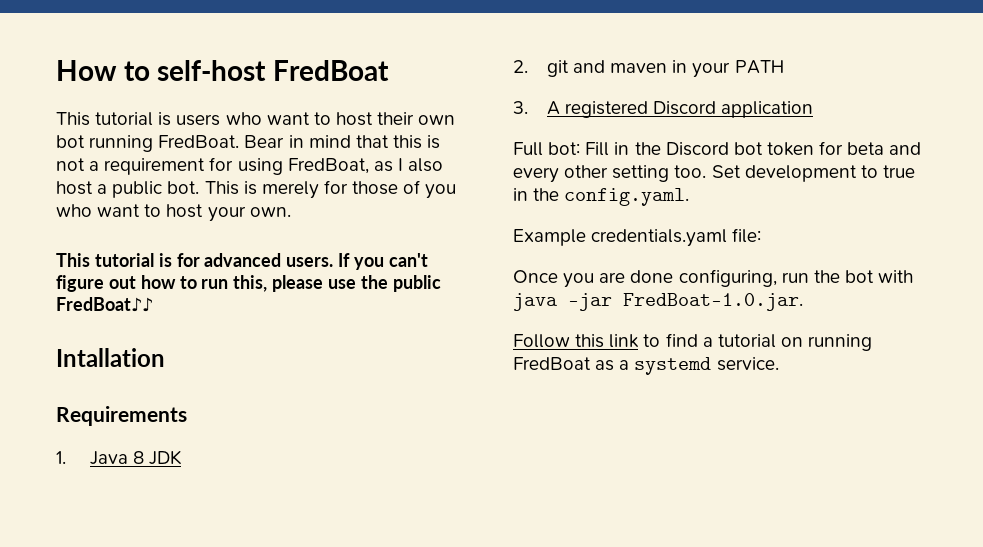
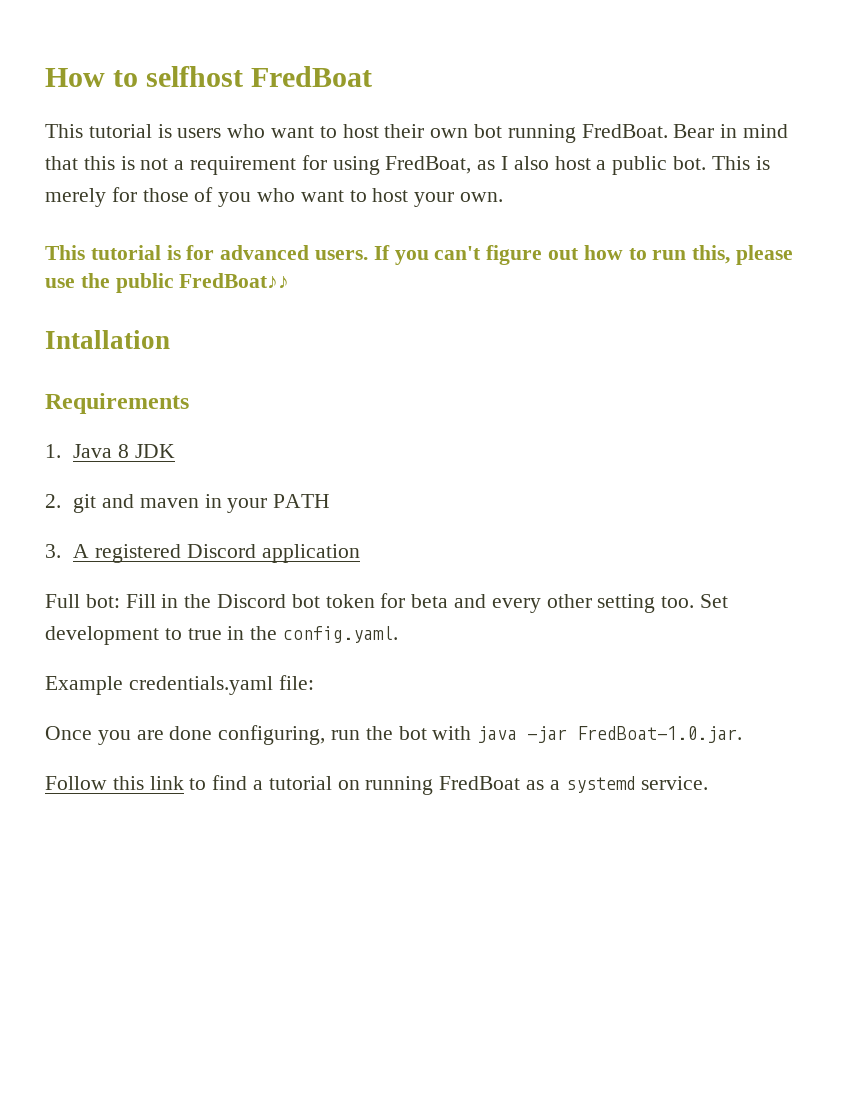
- How to self-host FredBoat
+ How to selfhost FredBoat

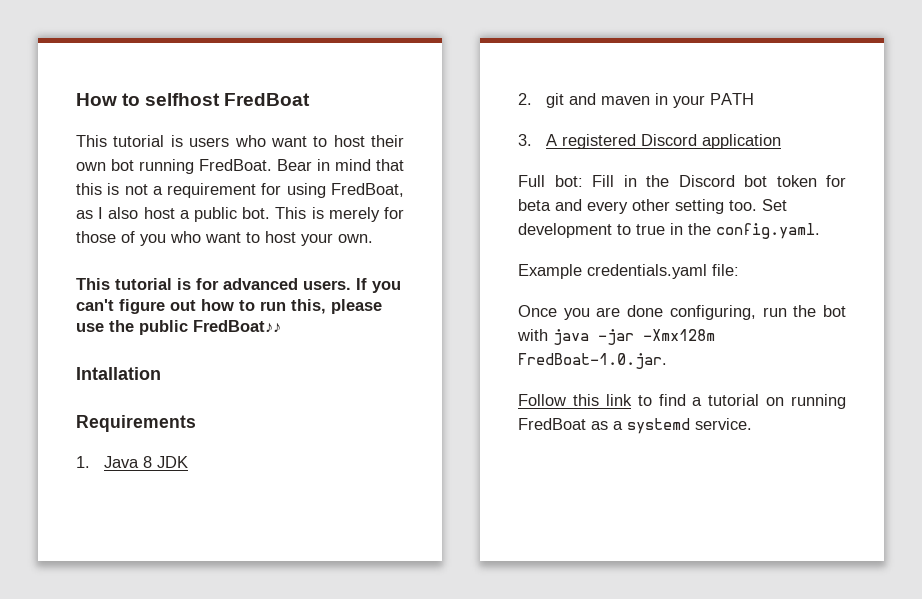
- Once you are done configuring, run the bot with java -jar FredBoat-1.0.jar.
+ Once you are done configuring, run the bot with java -jar -Xmx128m FredBoat-1.0.jar.

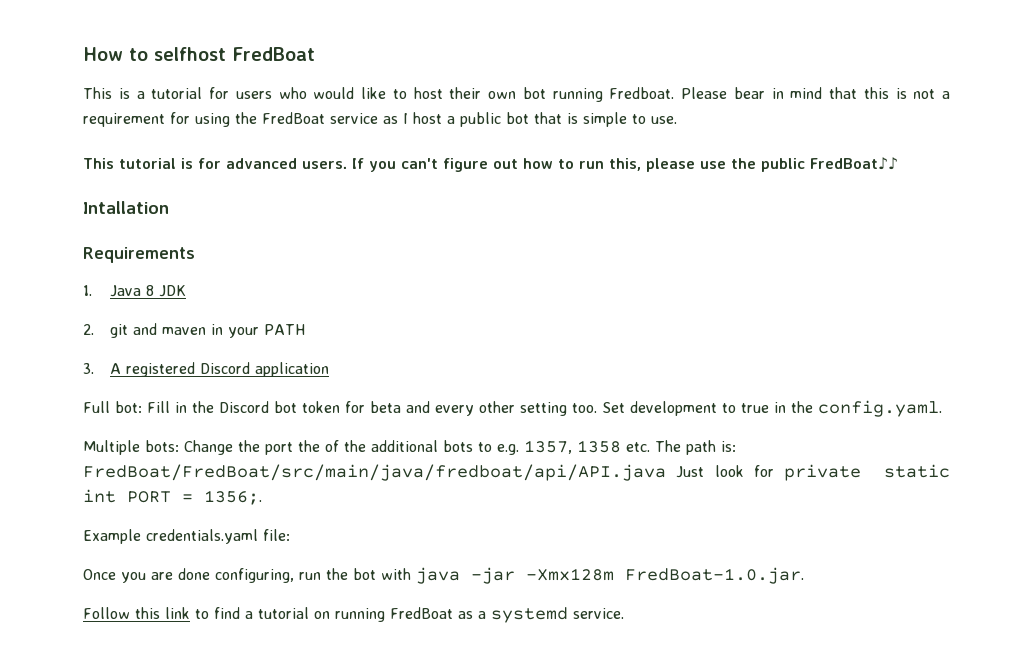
- This tutorial is users who want to host their own bot running FredBoat. Bear in mind that this is not a requirement for using FredBoat, as I also host a public bot. This is merely for those of you who want to host your own.
+ This is a tutorial for users who would like to host their own bot running Fredboat. Please bear in mind that this is not a requirement for using the FredBoat service as I host a public bot that is simple to use.
+ Multiple bots: Change the port the of the additional bots to e.g. 1357, 1358 etc. The path is: FredBoat/FredBoat/src/main/java/fredboat/api/API.java Just look for private static int PORT = 1356;.

